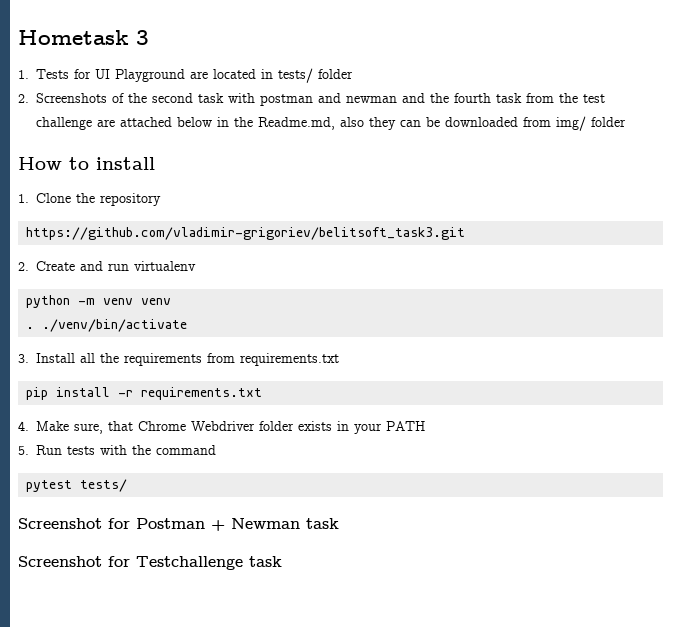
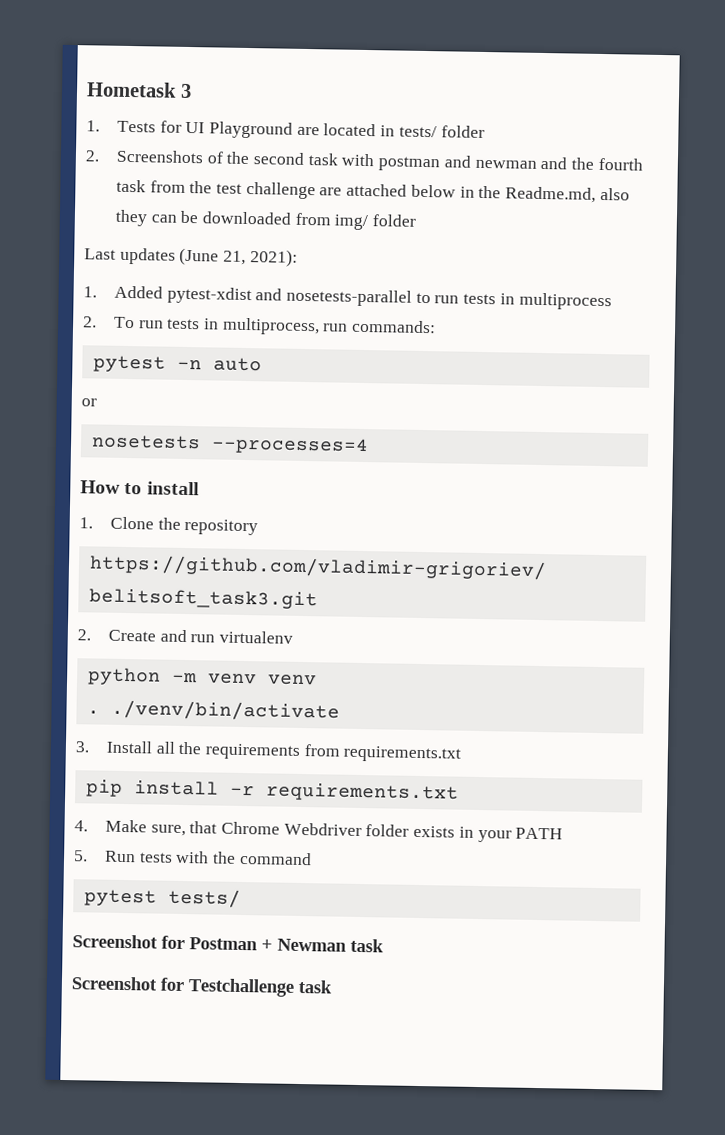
+ Last updates (June 21, 2021):
+ 1. Added pytest-xdist and nosetests-parallel to run tests in multiprocess
+ 2. To run tests in multiprocess, run commands:
+ pytest -n auto
+ or
+ nosetests --processes=4

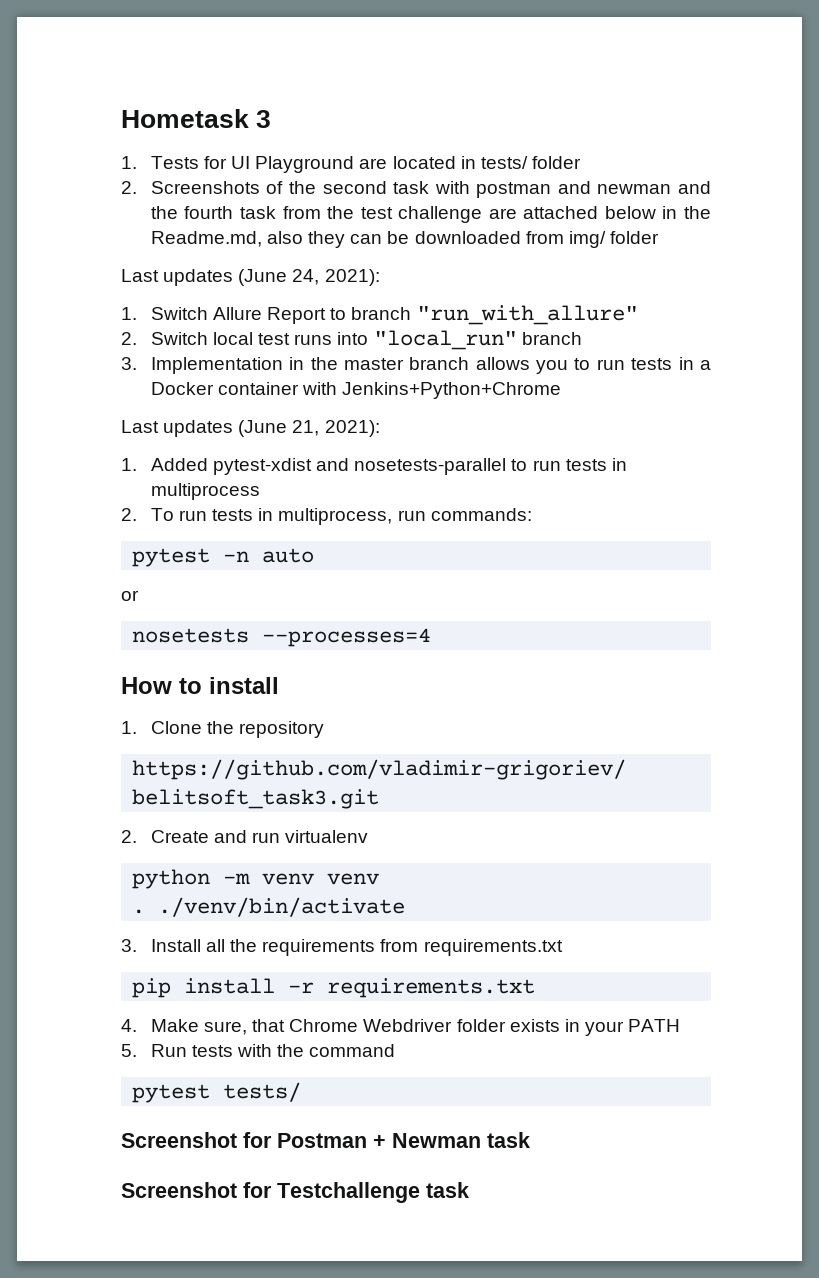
+ Last updates (June 24, 2021):
+ 1. Switch Allure Report to branch "run_with_allure"
+ 2. Switch local test runs into "local_run" branch
+ 3. Implementation in the master branch allows you to run tests in a Docker container with Jenkins+Python+Chrome

